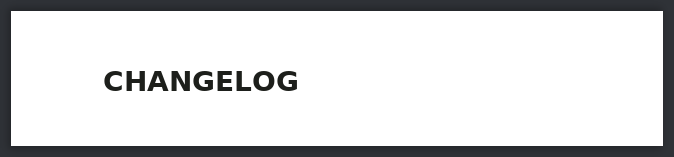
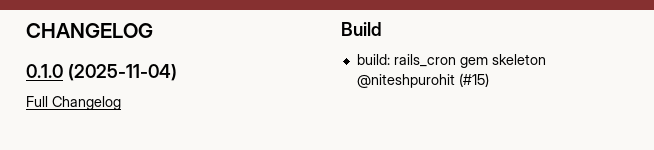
+ 0.1.0 (2025-11-04)
+ Full Changelog
+ Build
+ build: rails_cron gem skeleton @niteshpurohit (#15)

